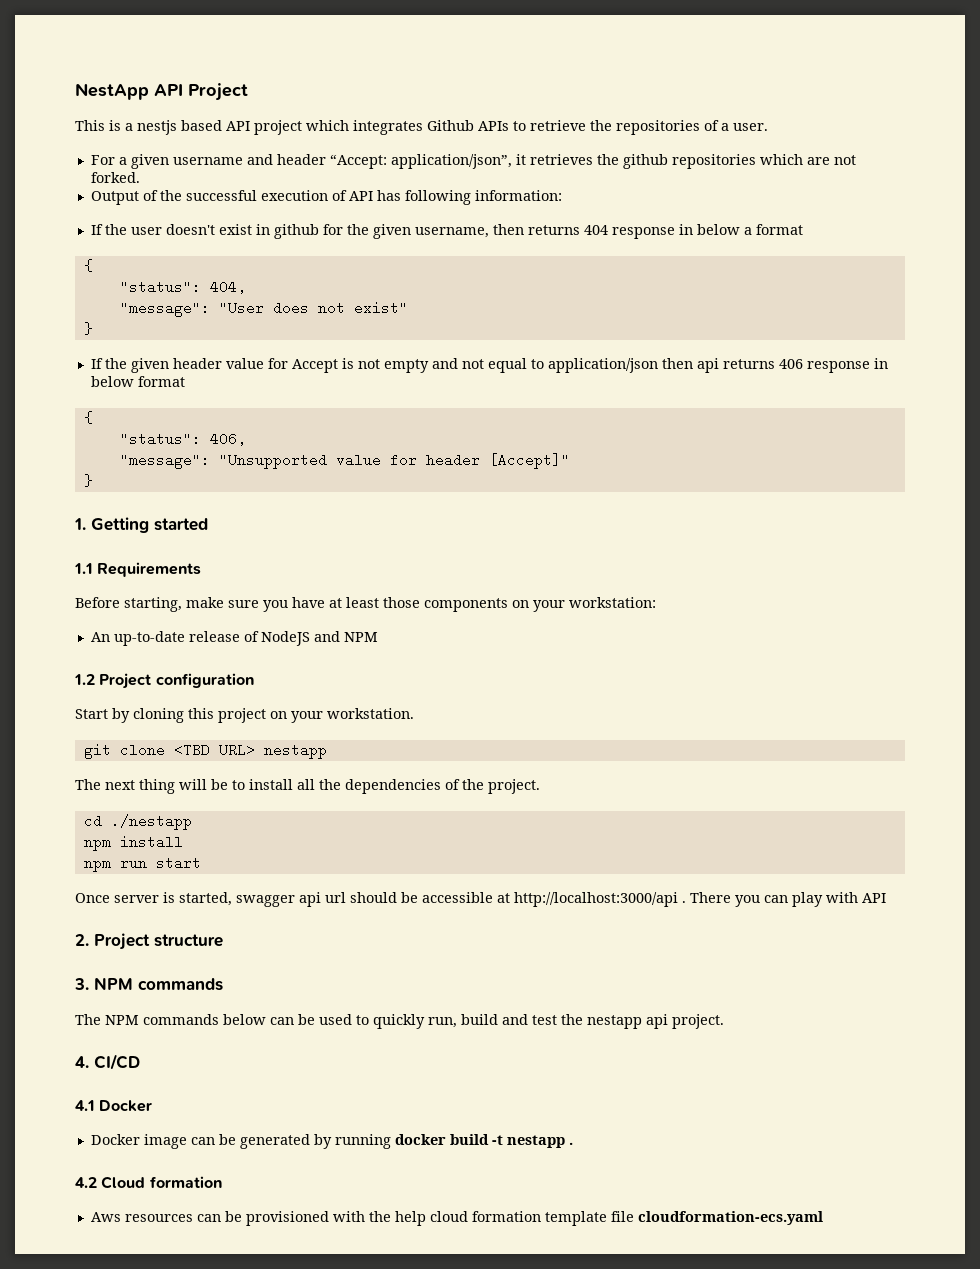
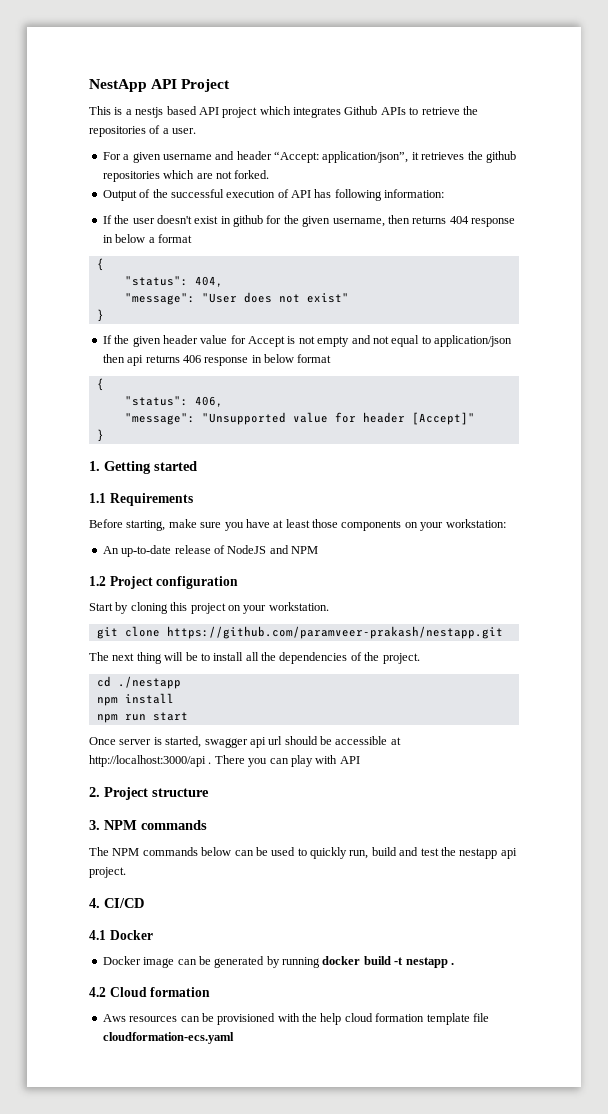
- git clone <TBD URL> nestapp
+ git clone https://github.com/paramveer-prakash/nestapp.git

